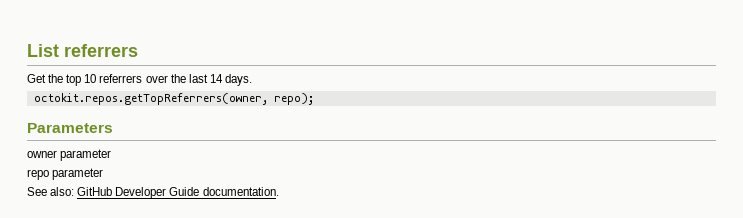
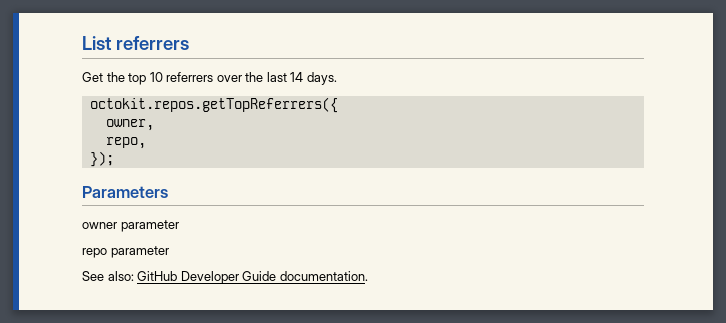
- octokit.repos.getTopReferrers(owner, repo);
+ octokit.repos.getTopReferrers({
+ owner,
+ repo,
+ });

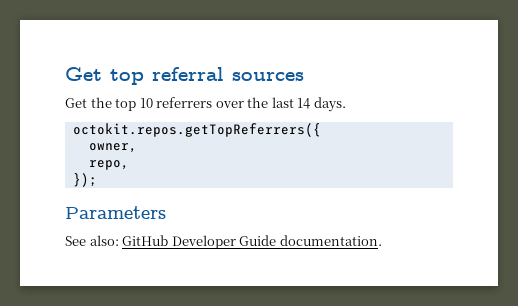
- List referrers
+ Get top referral sources
- owner parameter
- repo parameter

